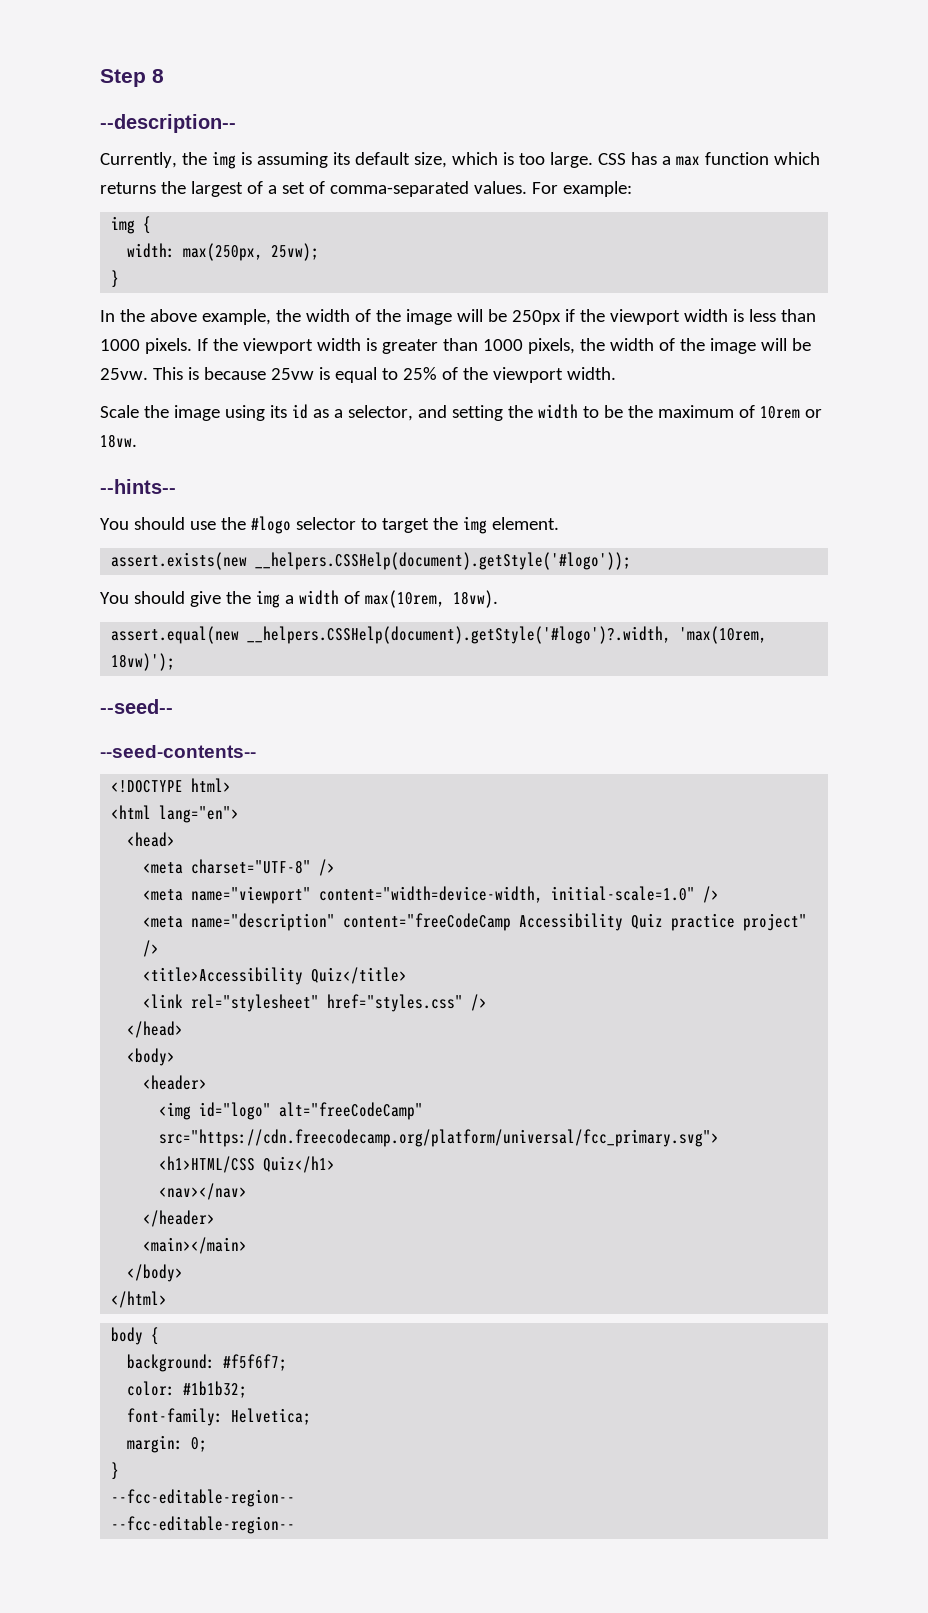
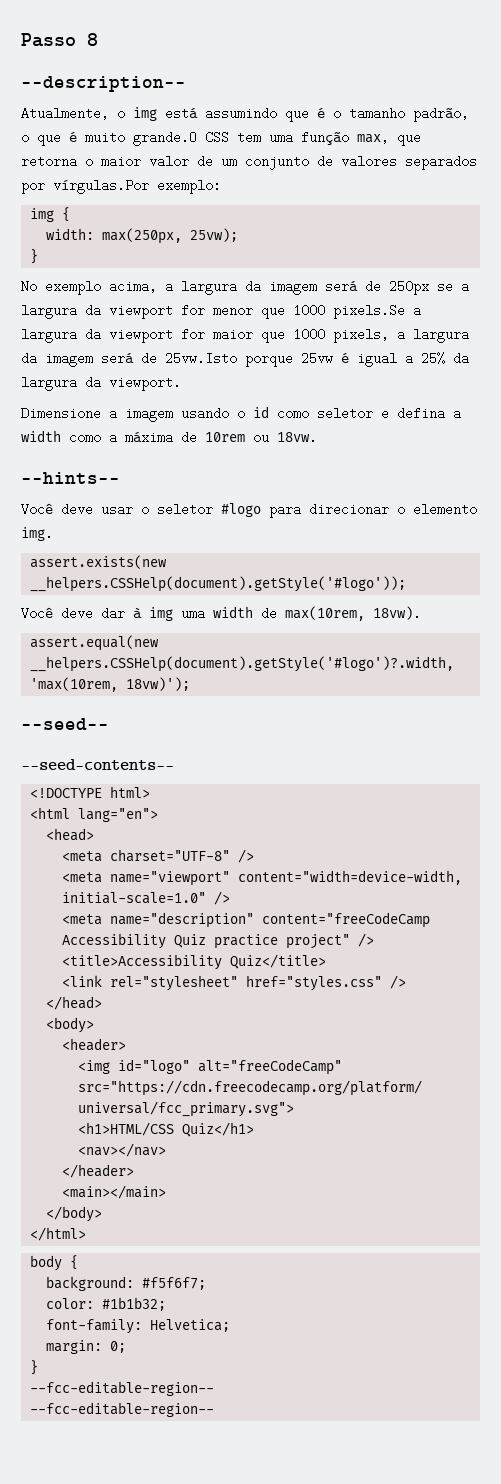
- Step 8
+ Passo 8
- Currently, the img is assuming its default size, which is too large. CSS has a max function which returns the largest of a set of comma-separated values. For example:
+ Atualmente, o img está assumindo que é o tamanho padrão, o que é muito grande.O CSS tem uma função max, que retorna o maior valor de um conjunto de valores separados por vírgulas.Por exemplo:
- In the above example, the width of the image will be 250px if the viewport width is less than 1000 pixels. If the viewport width is greater than 1000 pixels, the width of the image will be 25vw. This is because 25vw is equal to 25% of the viewport width.
- Scale the image using its id as a selector, and setting the width to be the maximum of 10rem or 18vw.
+ No exemplo acima, a largura da imagem será de 250px se a largura da viewport for menor que 1000 pixels.Se a largura da viewport for maior que 1000 pixels, a largura da imagem será de 25vw.Isto porque 25vw é igual a 25% da largura da viewport.
+ Dimensione a imagem usando o id como seletor e defina a width como a máxima de 10rem ou 18vw.
  --hints--
- You should use the #logo selector to target the img element.
+ Você deve usar o seletor #logo para direcionar o elemento img.
  assert.exists(new __helpers.CSSHelp(document).getStyle('#logo'));
- You should give the img a width of max(10rem, 18vw).
+ Você deve dar à img uma width de max(10rem, 18vw).

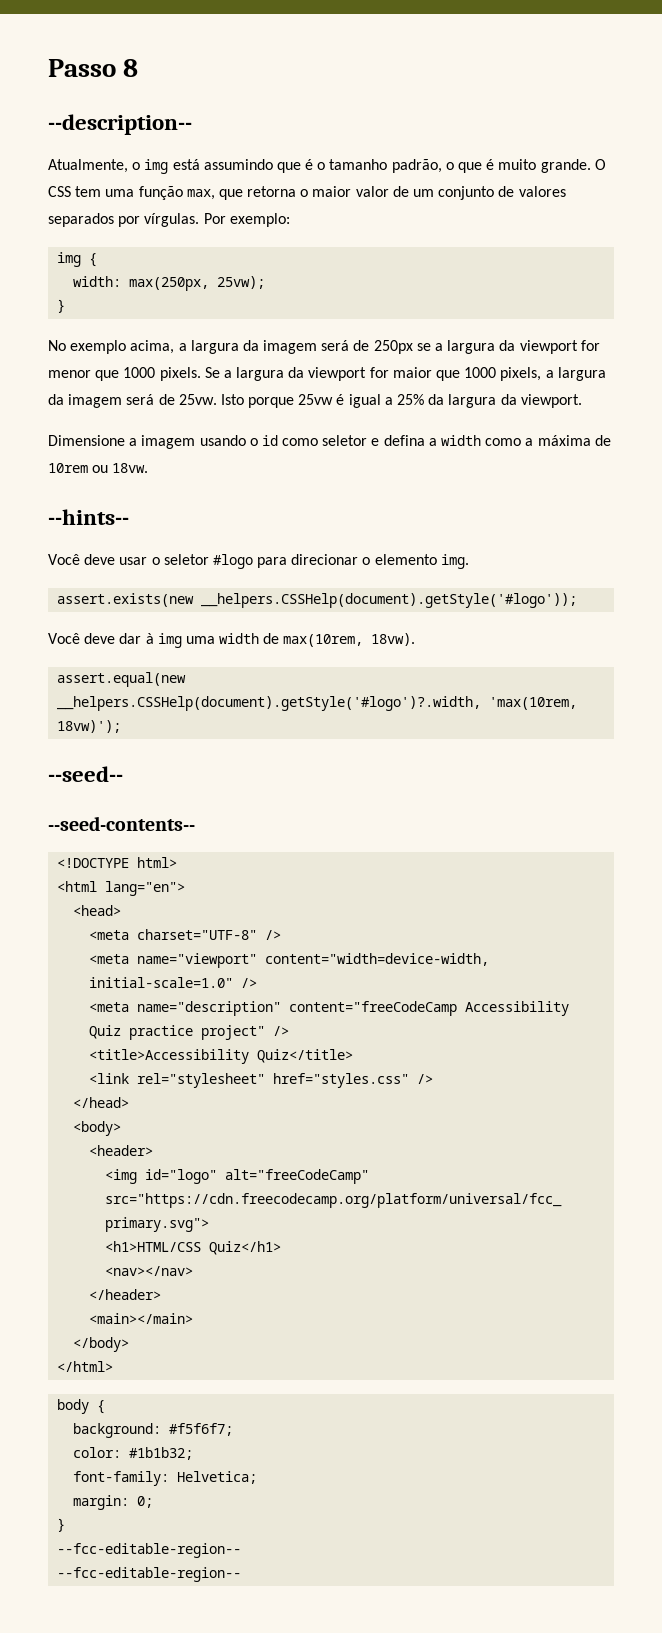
- Atualmente, o img está assumindo que é o tamanho padrão, o que é muito grande.O CSS tem uma função max, que retorna o maior valor de um conjunto de valores separados por vírgulas.Por exemplo:
+ Atualmente, o img está assumindo que é o tamanho padrão, o que é muito grande. O CSS tem uma função max, que retorna o maior valor de um conjunto de valores separados por vírgulas. Por exemplo:
- No exemplo acima, a largura da imagem será de 250px se a largura da viewport for menor que 1000 pixels.Se a largura da viewport for maior que 1000 pixels, a largura da imagem será de 25vw.Isto porque 25vw é igual a 25% da largura da viewport.
+ No exemplo acima, a largura da imagem será de 250px se a largura da viewport for menor que 1000 pixels. Se a largura da viewport for maior que 1000 pixels, a largura da imagem será de 25vw. Isto porque 25vw é igual a 25% da largura da viewport.

